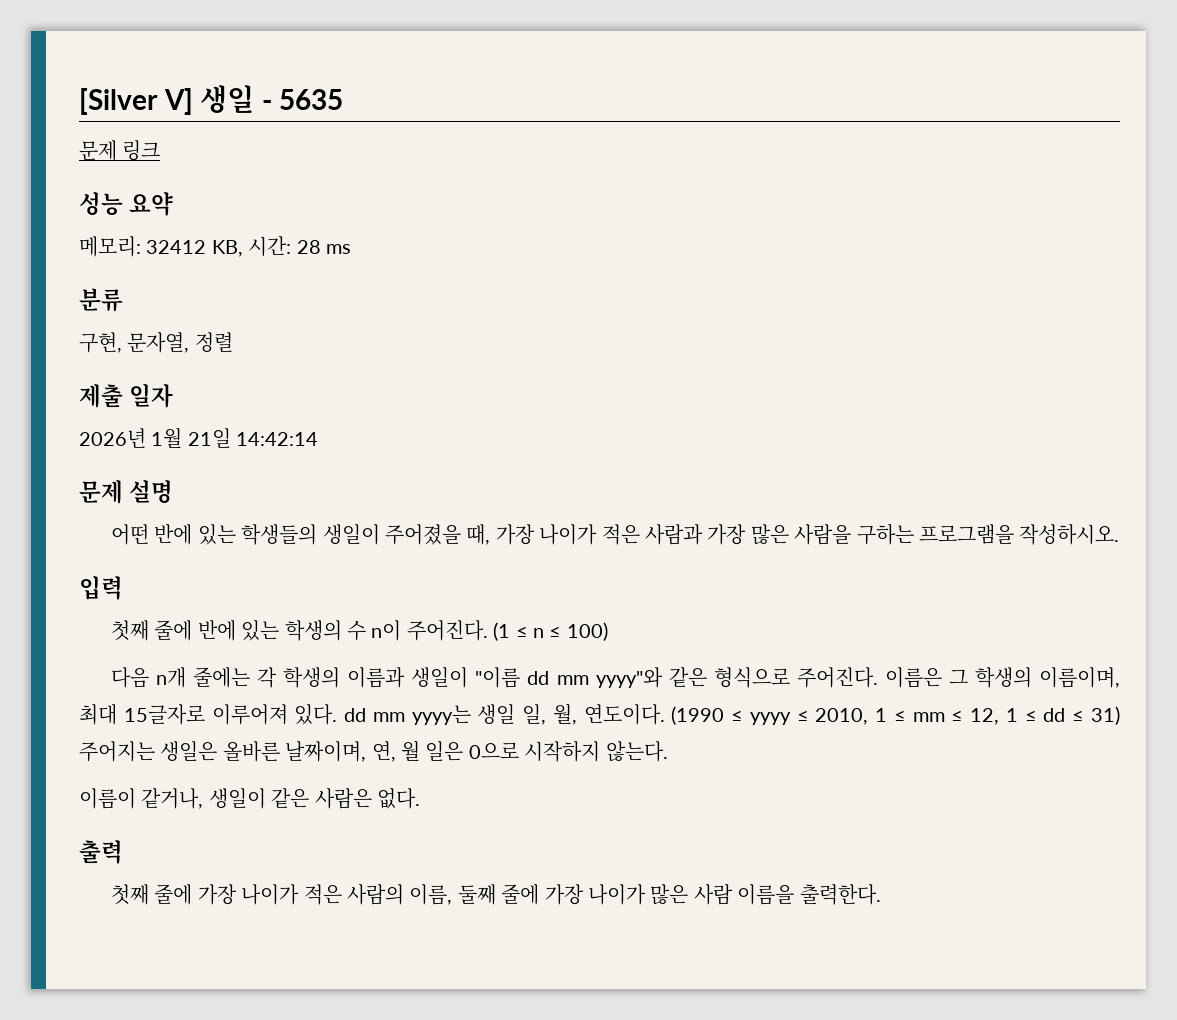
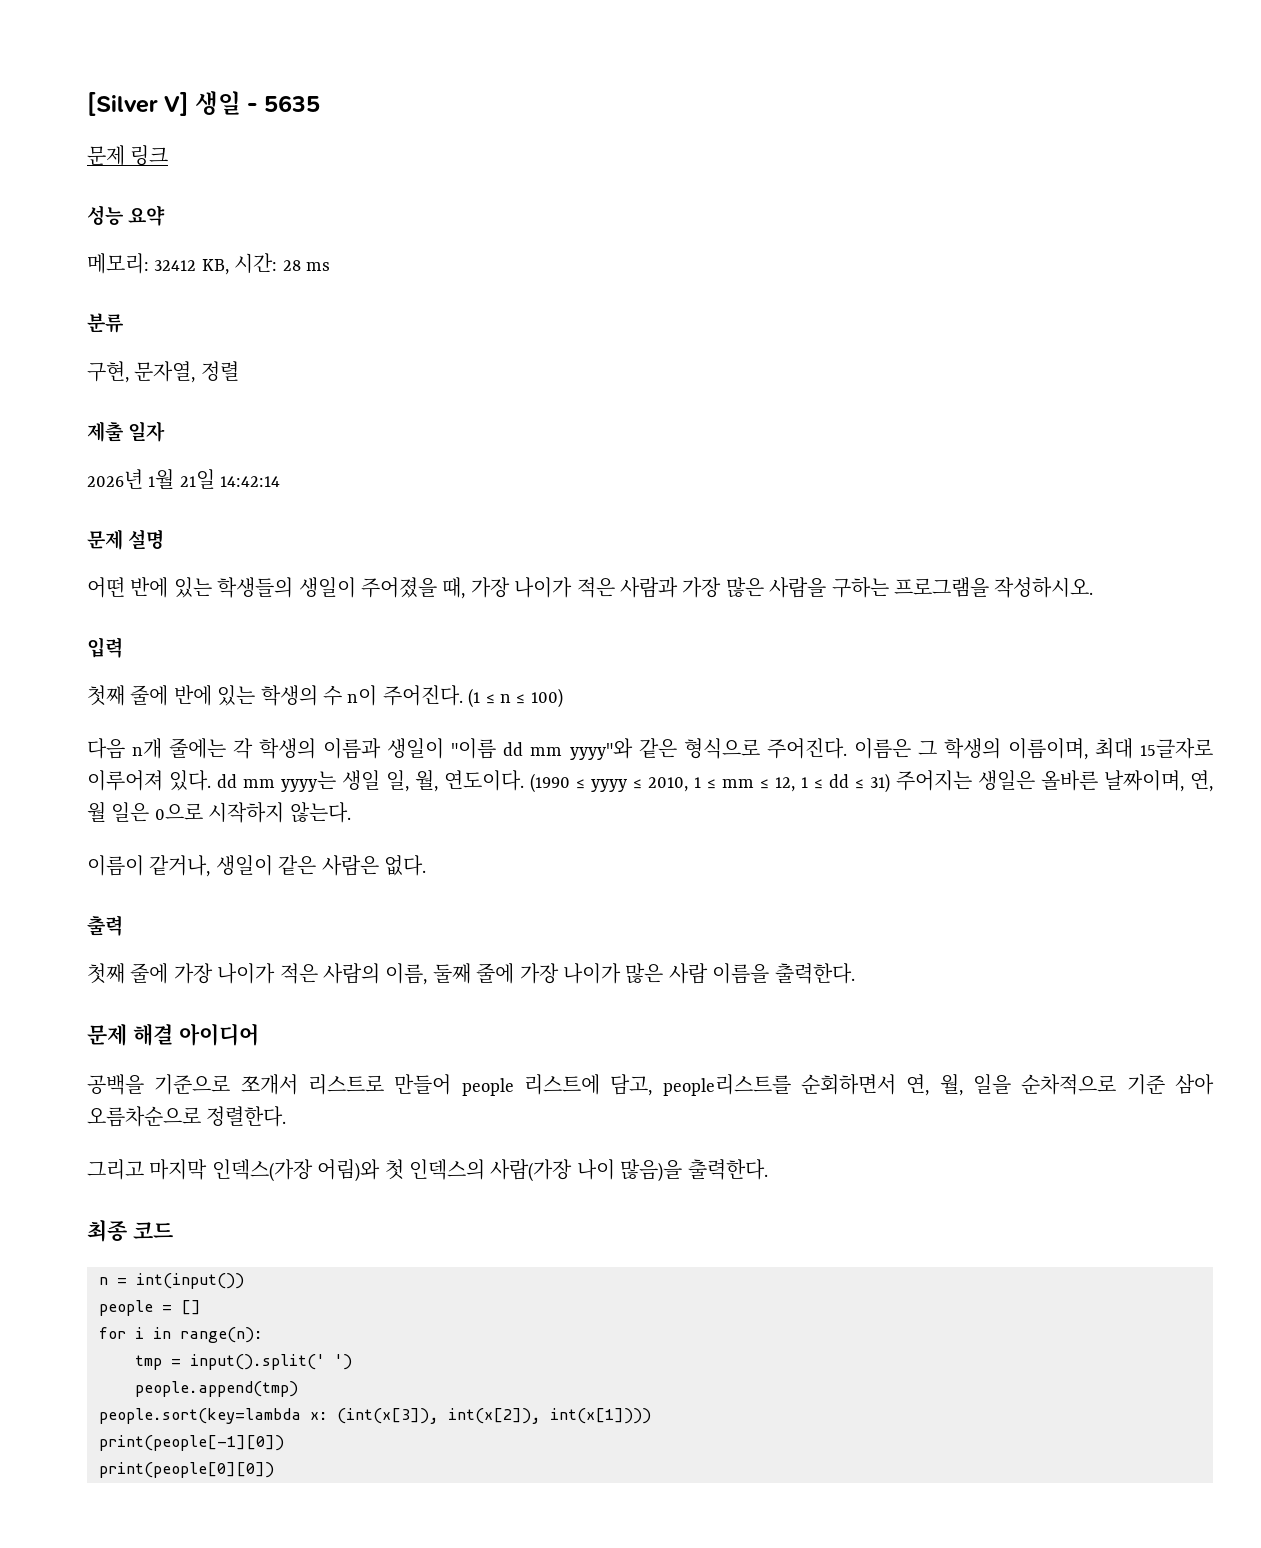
+ 문제 해결 아이디어
+ 공백을 기준으로 쪼개서 리스트로 만들어 people 리스트에 담고, people리스트를 순회하면서 연, 월, 일을 순차적으로 기준 삼아 오름차순으로 정렬한다.
+ 그리고 마지막 인덱스(가장 어림)와 첫 인덱스의 사람(가장 나이 많음)을 출력한다.
+ 최종 코드
+ n = int(input())
+ people = []
+ for i in range(n):
+ tmp = input().split(' ')
+ people.append(tmp)
+ people.sort(key=lambda x: (int(x[3]), int(x[2]), int(x[1])))
+ print(people[-1][0])
+ print(people[0][0])

